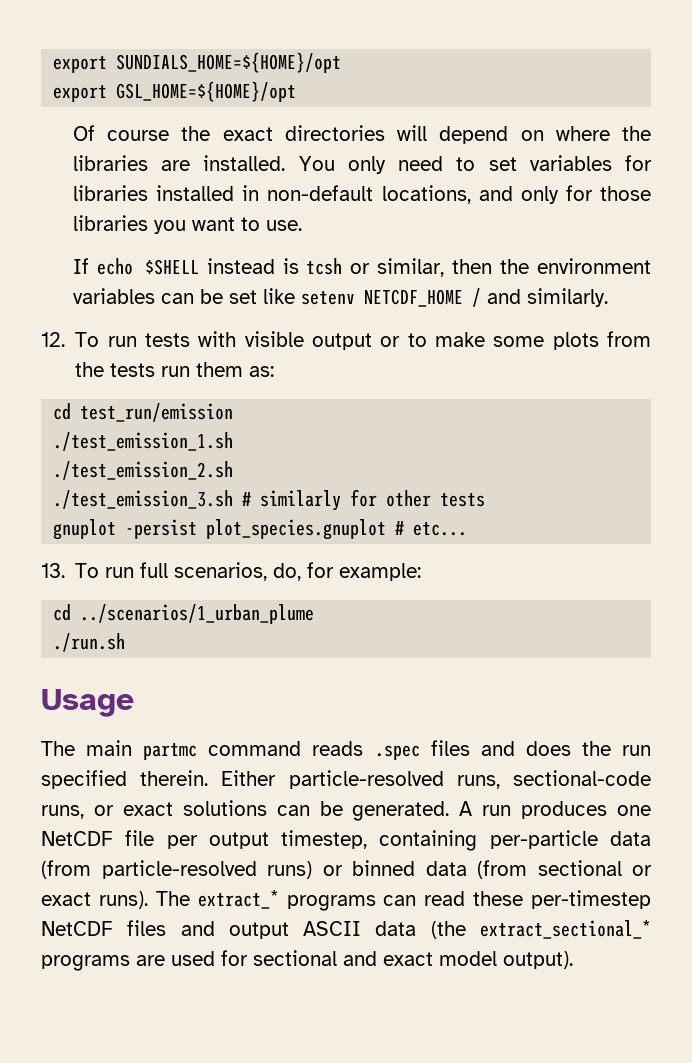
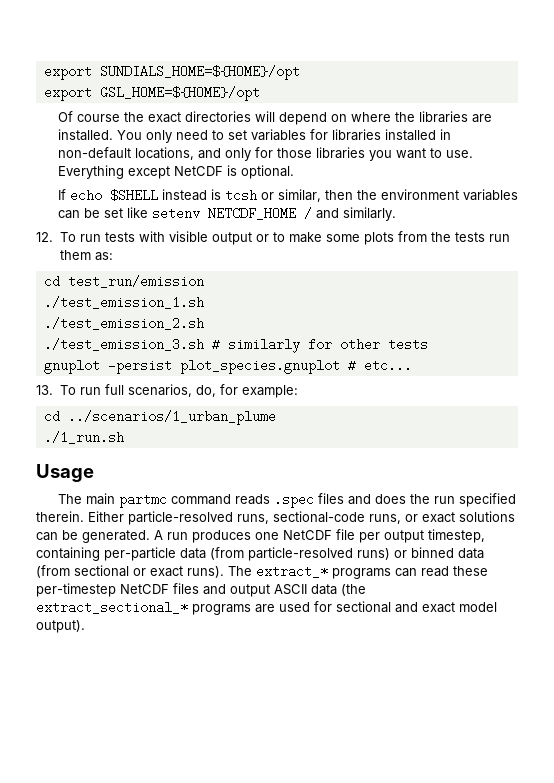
+ Everything except NetCDF is optional.
- ./run.sh
+ ./1_run.sh

